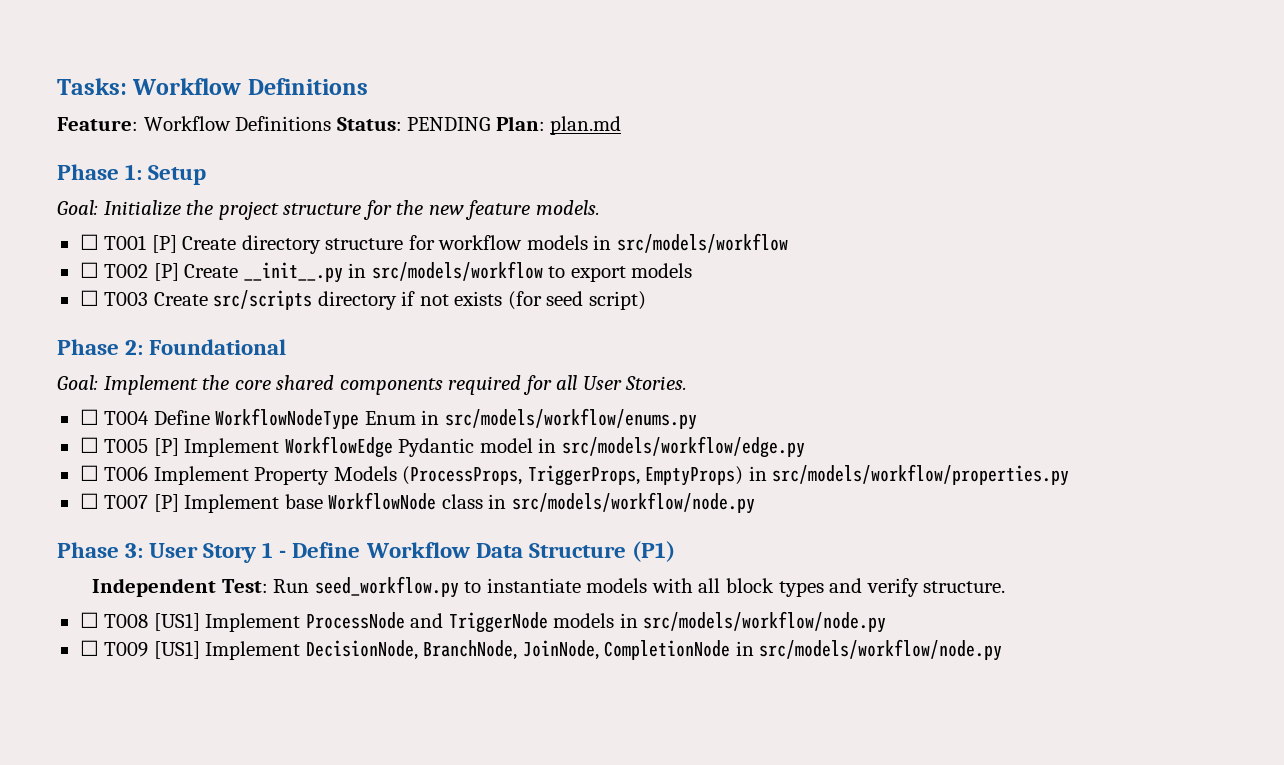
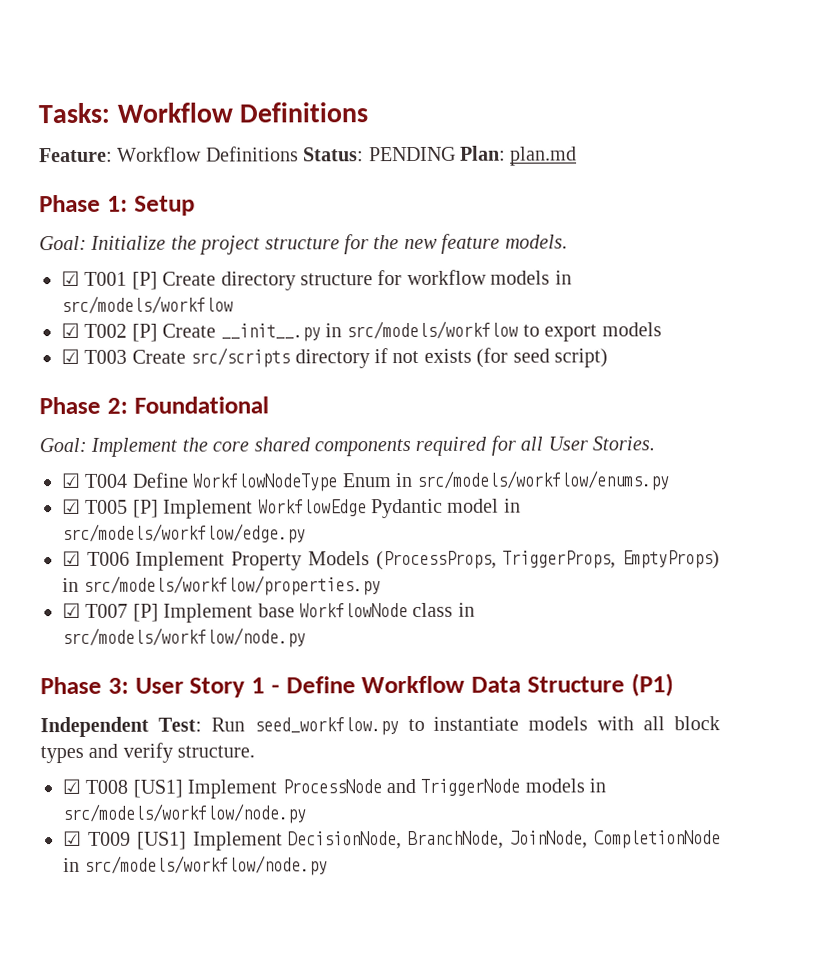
- ☐ T001 [P] Create directory structure for workflow models in src/models/workflow
+ ☑ T001 [P] Create directory structure for workflow models in src/models/workflow
- ☐ T002 [P] Create __init__.py in src/models/workflow to export models
+ ☑ T002 [P] Create __init__.py in src/models/workflow to export models
- ☐ T003 Create src/scripts directory if not exists (for seed script)
+ ☑ T003 Create src/scripts directory if not exists (for seed script)
- ☐ T004 Define WorkflowNodeType Enum in src/models/workflow/enums.py
+ ☑ T004 Define WorkflowNodeType Enum in src/models/workflow/enums.py
- ☐ T005 [P] Implement WorkflowEdge Pydantic model in src/models/workflow/edge.py
+ ☑ T005 [P] Implement WorkflowEdge Pydantic model in src/models/workflow/edge.py
- ☐ T006 Implement Property Models (ProcessProps, TriggerProps, EmptyProps) in src/models/workflow/properties.py
+ ☑ T006 Implement Property Models (ProcessProps, TriggerProps, EmptyProps) in src/models/workflow/properties.py
- ☐ T007 [P] Implement base WorkflowNode class in src/models/workflow/node.py
+ ☑ T007 [P] Implement base WorkflowNode class in src/models/workflow/node.py
- ☐ T008 [US1] Implement ProcessNode and TriggerNode models in src/models/workflow/node.py
+ ☑ T008 [US1] Implement ProcessNode and TriggerNode models in src/models/workflow/node.py
- ☐ T009 [US1] Implement DecisionNode, BranchNode, JoinNode, CompletionNode in src/models/workflow/node.py
+ ☑ T009 [US1] Implement DecisionNode, BranchNode, JoinNode, CompletionNode in src/models/workflow/node.py

